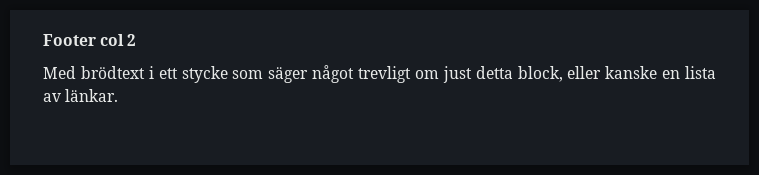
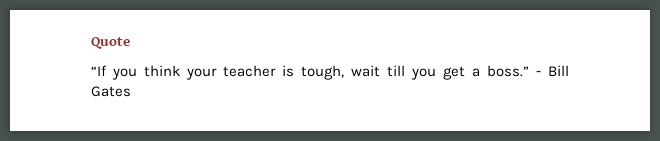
- Footer col 2
- Med brödtext i ett stycke som säger något trevligt om just detta block, eller kanske en lista av länkar.
+ Quote
+ “If you think your teacher is tough, wait till you get a boss.” - Bill Gates

